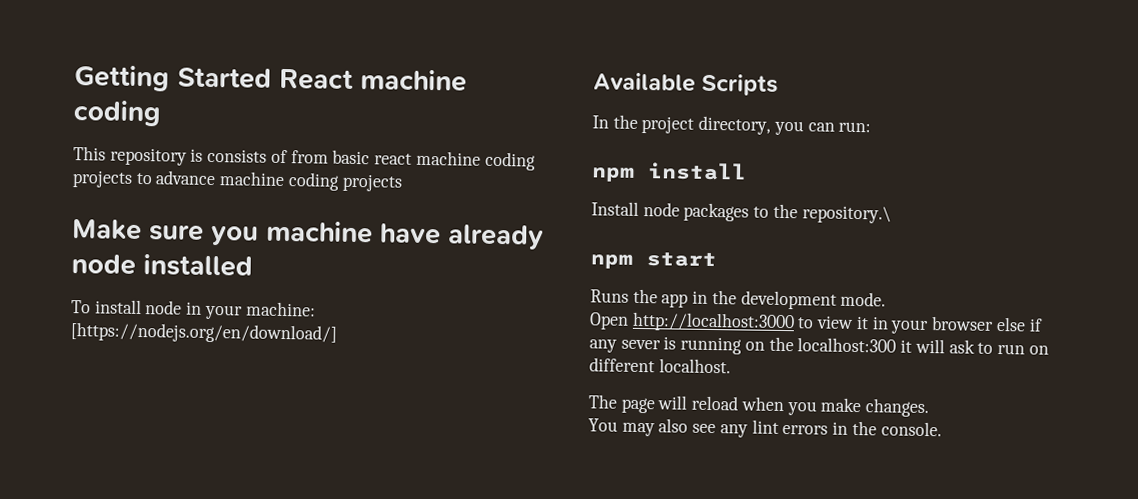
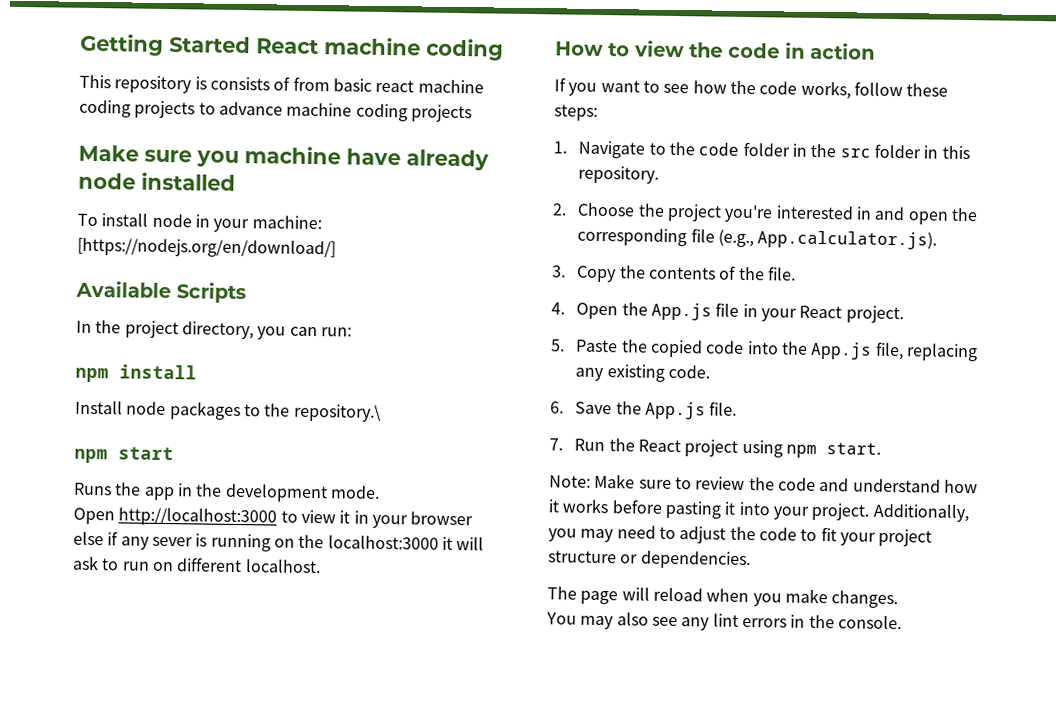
- Open http://localhost:3000 to view it in your browser else if any sever is running on the localhost:300 it will ask to run on different localhost.
+ Open http://localhost:3000 to view it in your browser else if any sever is running on the localhost:3000 it will ask to run on different localhost.
+ How to view the code in action
+ If you want to see how the code works, follow these steps:
+ 1. Navigate to the code folder in the src folder in this repository.
+ 2. Choose the project you're interested in and open the corresponding file (e.g., App.calculator.js).
+ 3. Copy the contents of the file.
+ 4. Open the App.js file in your React project.
+ 5. Paste the copied code into the App.js file, replacing any existing code.
+ 6. Save the App.js file.
+ 7. Run the React project using npm start.
+ Note: Make sure to review the code and understand how it works before pasting it into your project. Additionally, you may need to adjust the code to fit your project structure or dependencies.

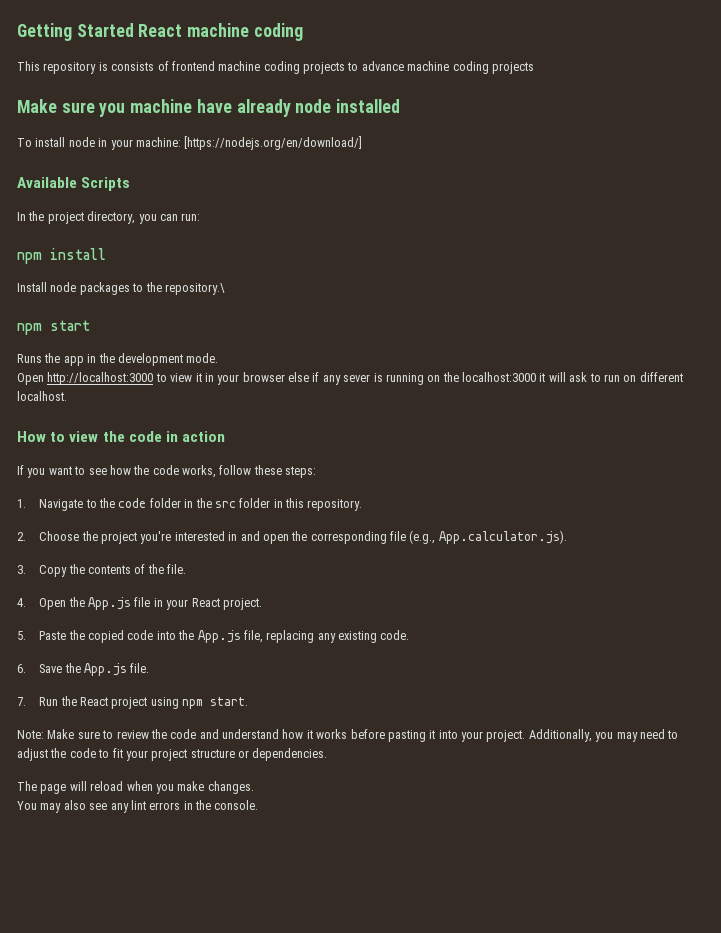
- This repository is consists of from basic react machine coding projects to advance machine coding projects
+ This repository is consists of frontend machine coding projects to advance machine coding projects

